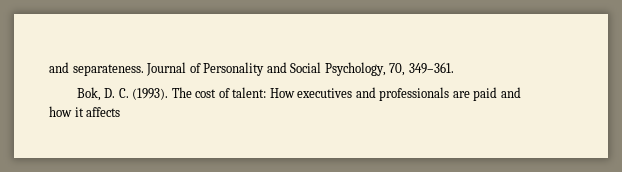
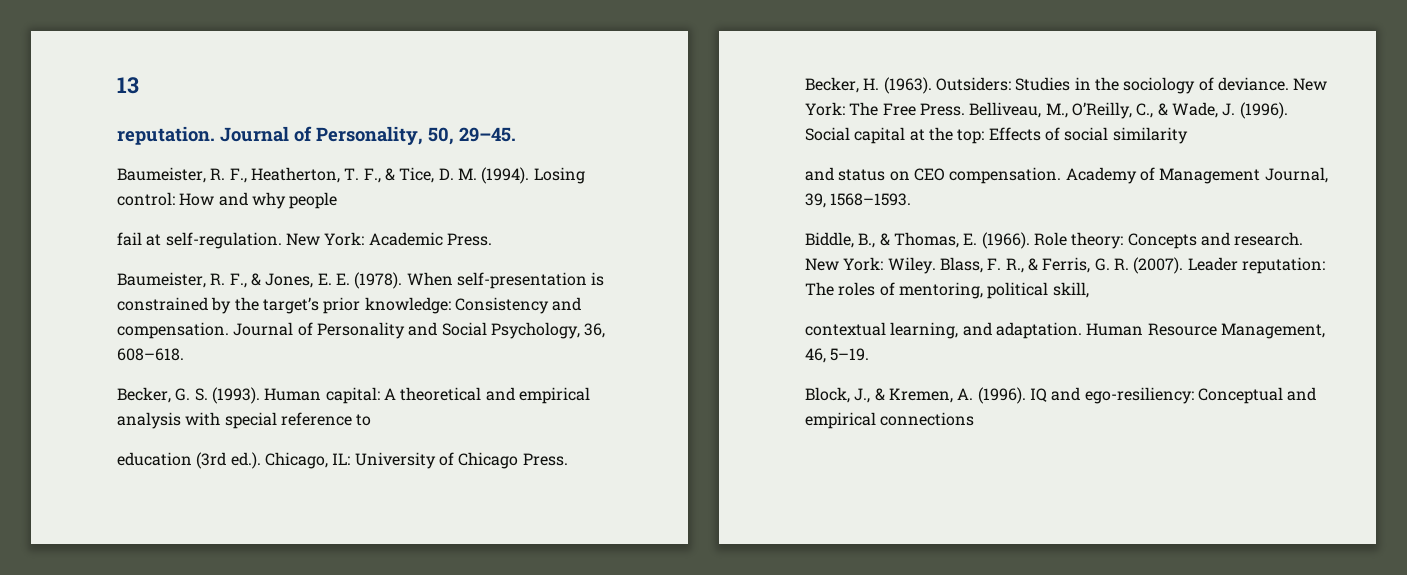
- and separateness.
+ 13
+ reputation. Journal of Personality, 50, 29–45.
+ Baumeister, R. F., Heatherton, T. F., & Tice, D. M. (1994). Losing control: How and why people
+ fail at self-regulation. New York: Academic Press.
+ Baumeister, R. F., & Jones, E. E. (1978). When self-presentation is constrained by the target’s prior knowledge: Consistency and compensation.
- Journal of Personality and Social Psychology, 70, 349–361.
- Bok, D. C. (1993). The cost of talent: How executives and professionals are paid and how it affects
+ Journal of Personality and Social Psychology, 36, 608–618.
+ Becker, G. S. (1993). Human capital: A theoretical and empirical analysis with special reference to
+ education (3rd ed.). Chicago, IL: University of Chicago Press.
+ Becker, H. (1963). Outsiders: Studies in the sociology of deviance. New York: The Free Press. Belliveau, M., O’Reilly, C., & Wade, J. (1996). Social capital at the top: Effects of social similarity
+ and status on CEO compensation. Academy of Management Journal, 39, 1568–1593.
+ Biddle, B., & Thomas, E. (1966). Role theory: Concepts and research. New York: Wiley. Blass, F. R., & Ferris, G. R. (2007). Leader reputation: The roles of mentoring, political skill,
+ contextual learning, and adaptation. Human Resource Management, 46, 5–19.
+ Block, J., & Kremen, A. (1996). IQ and ego-resiliency: Conceptual and empirical connections

